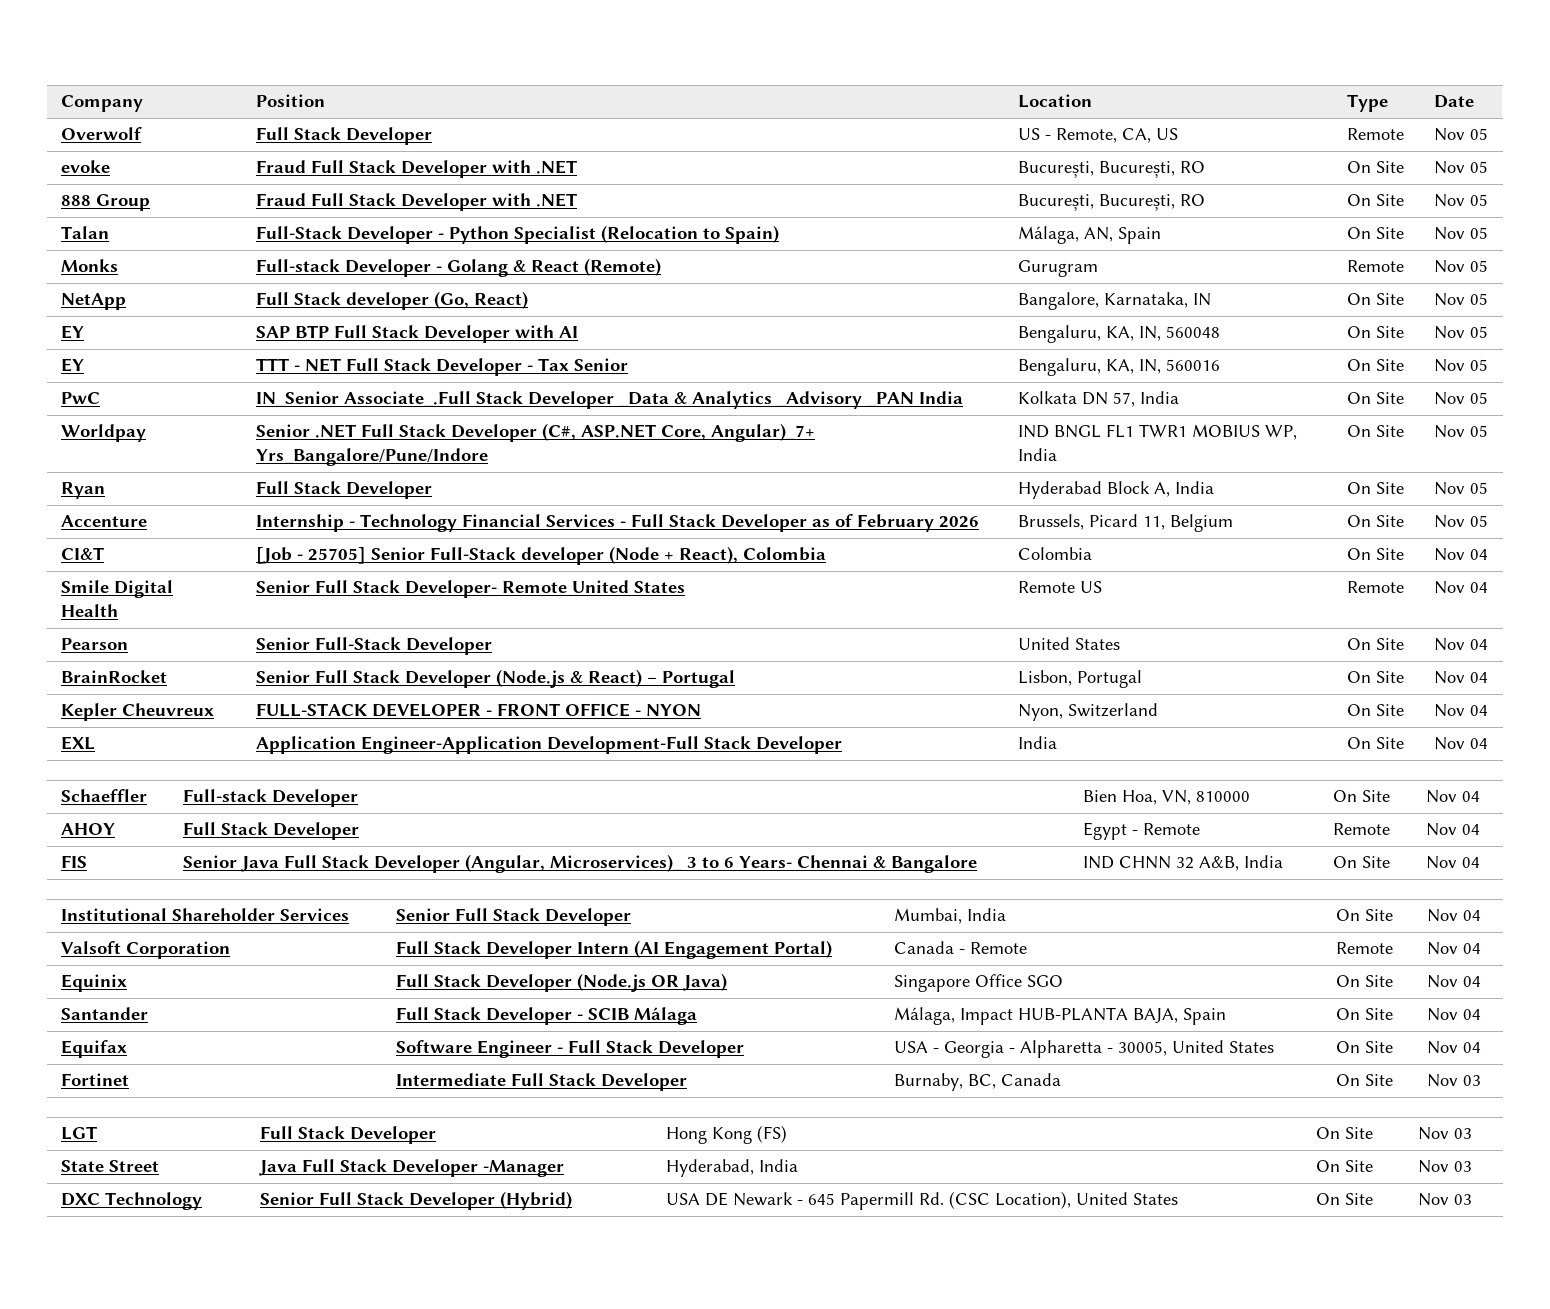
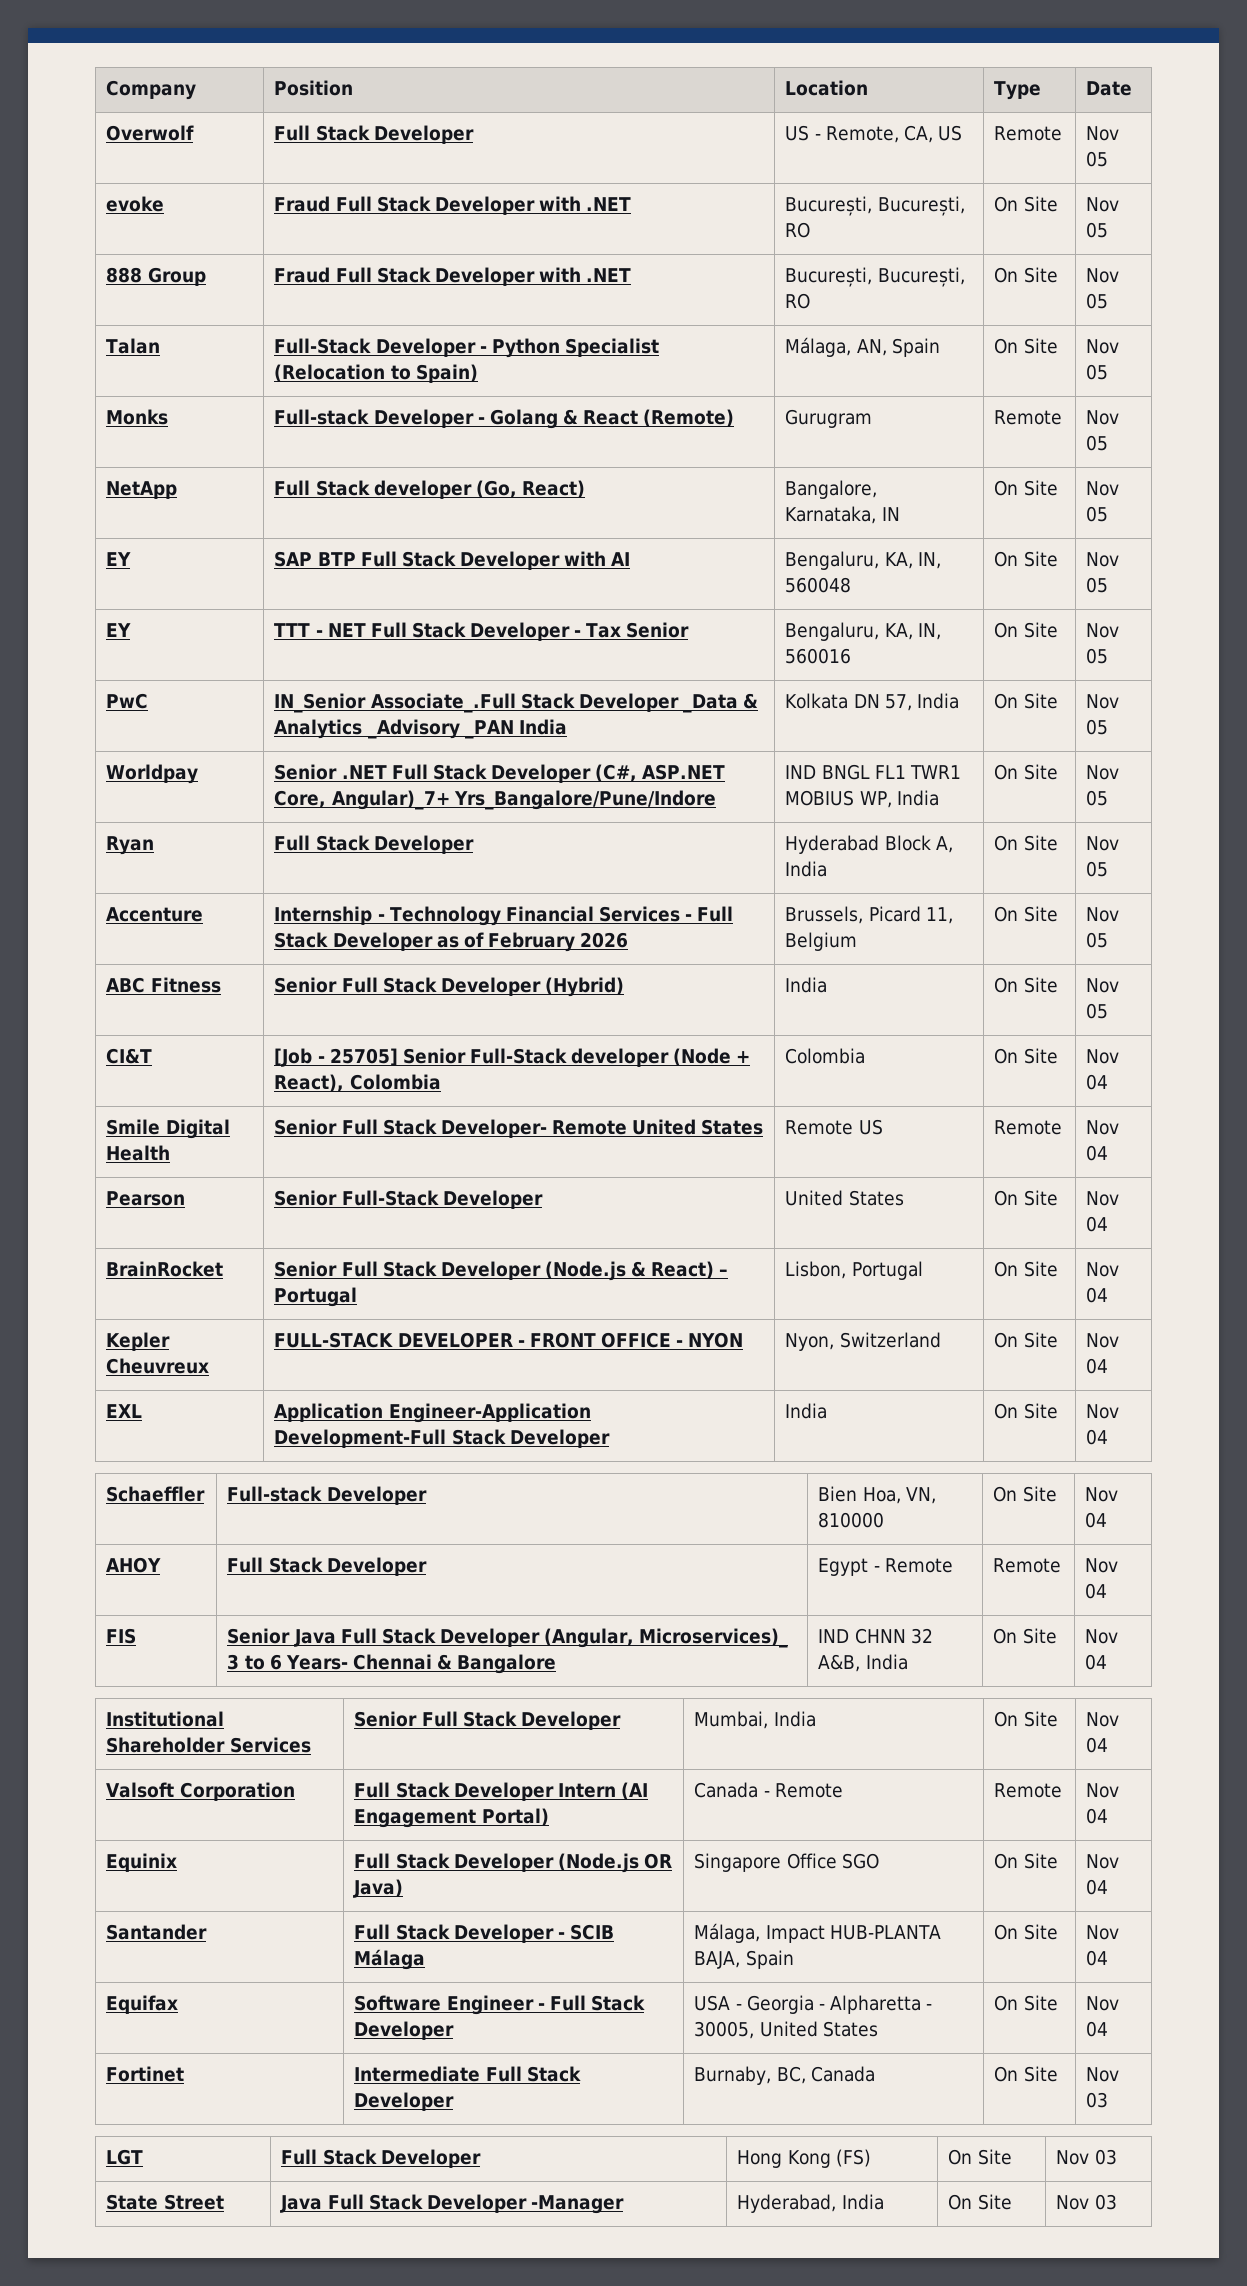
+ ABC Fitness | Senior Full Stack Developer (Hybrid) | India | On Site | Nov 05
- DXC Technology | Senior Full Stack Developer (Hybrid) | USA DE Newark - 645 Papermill Rd. (CSC Location), United States | On Site | Nov 03

